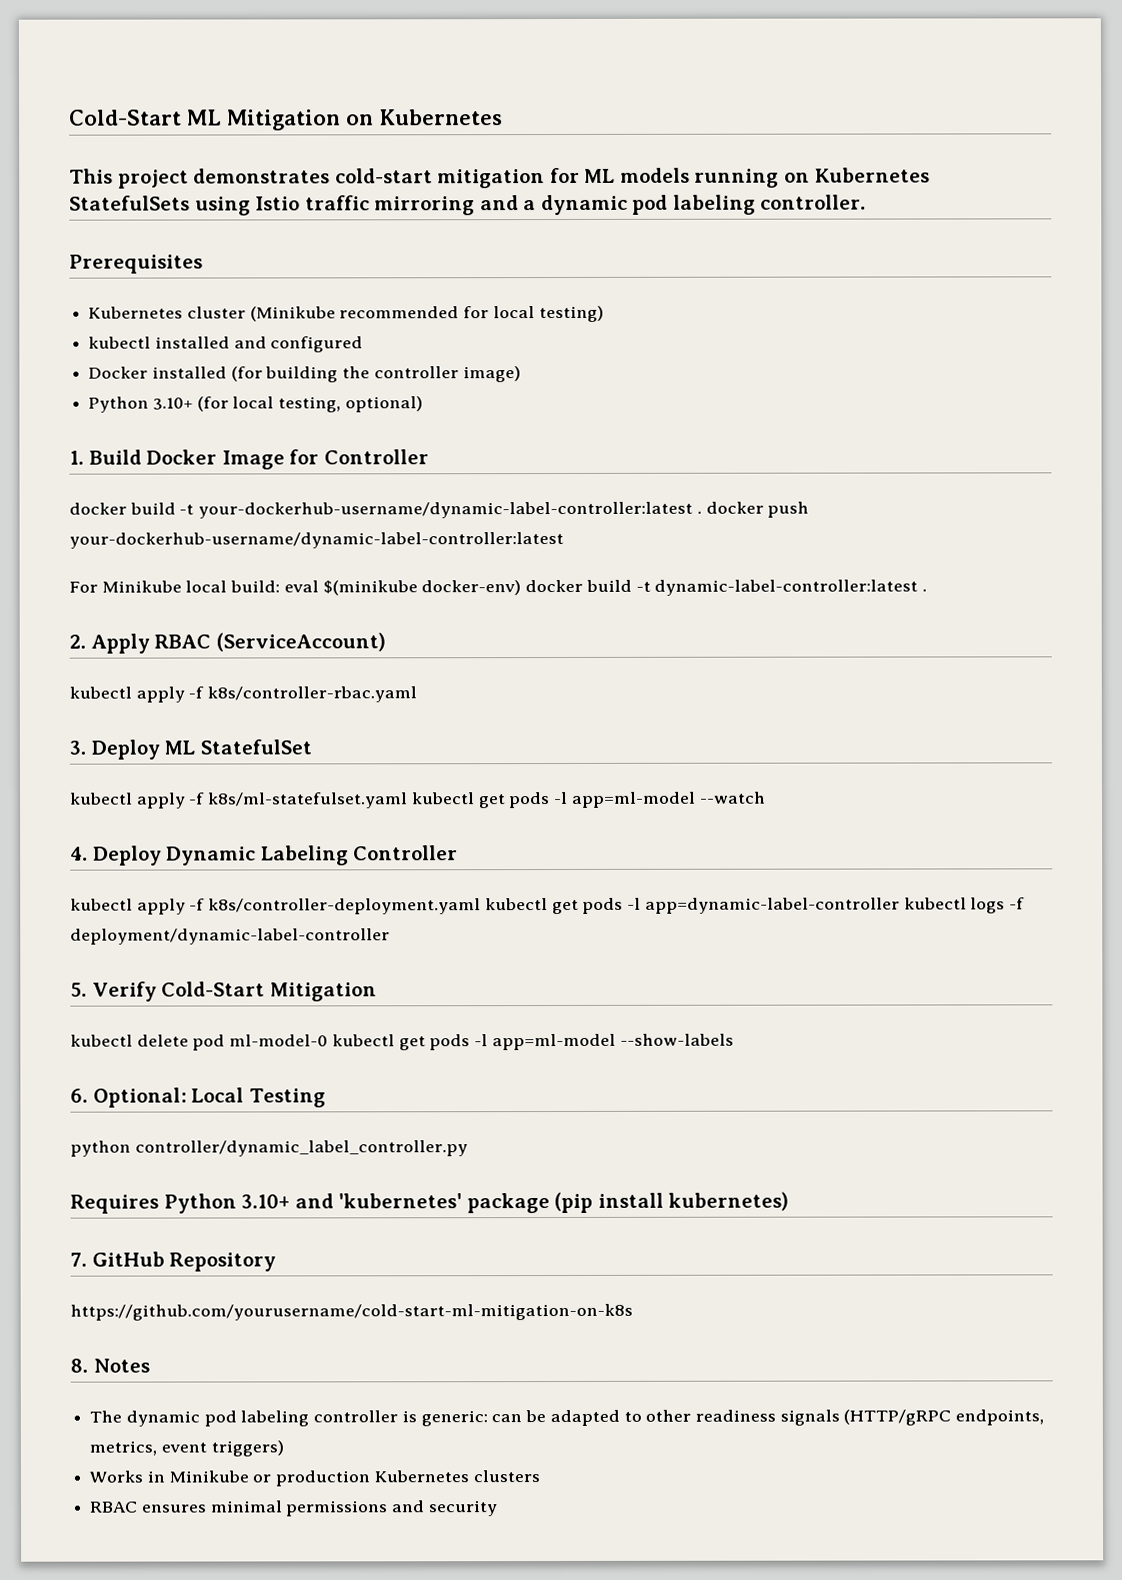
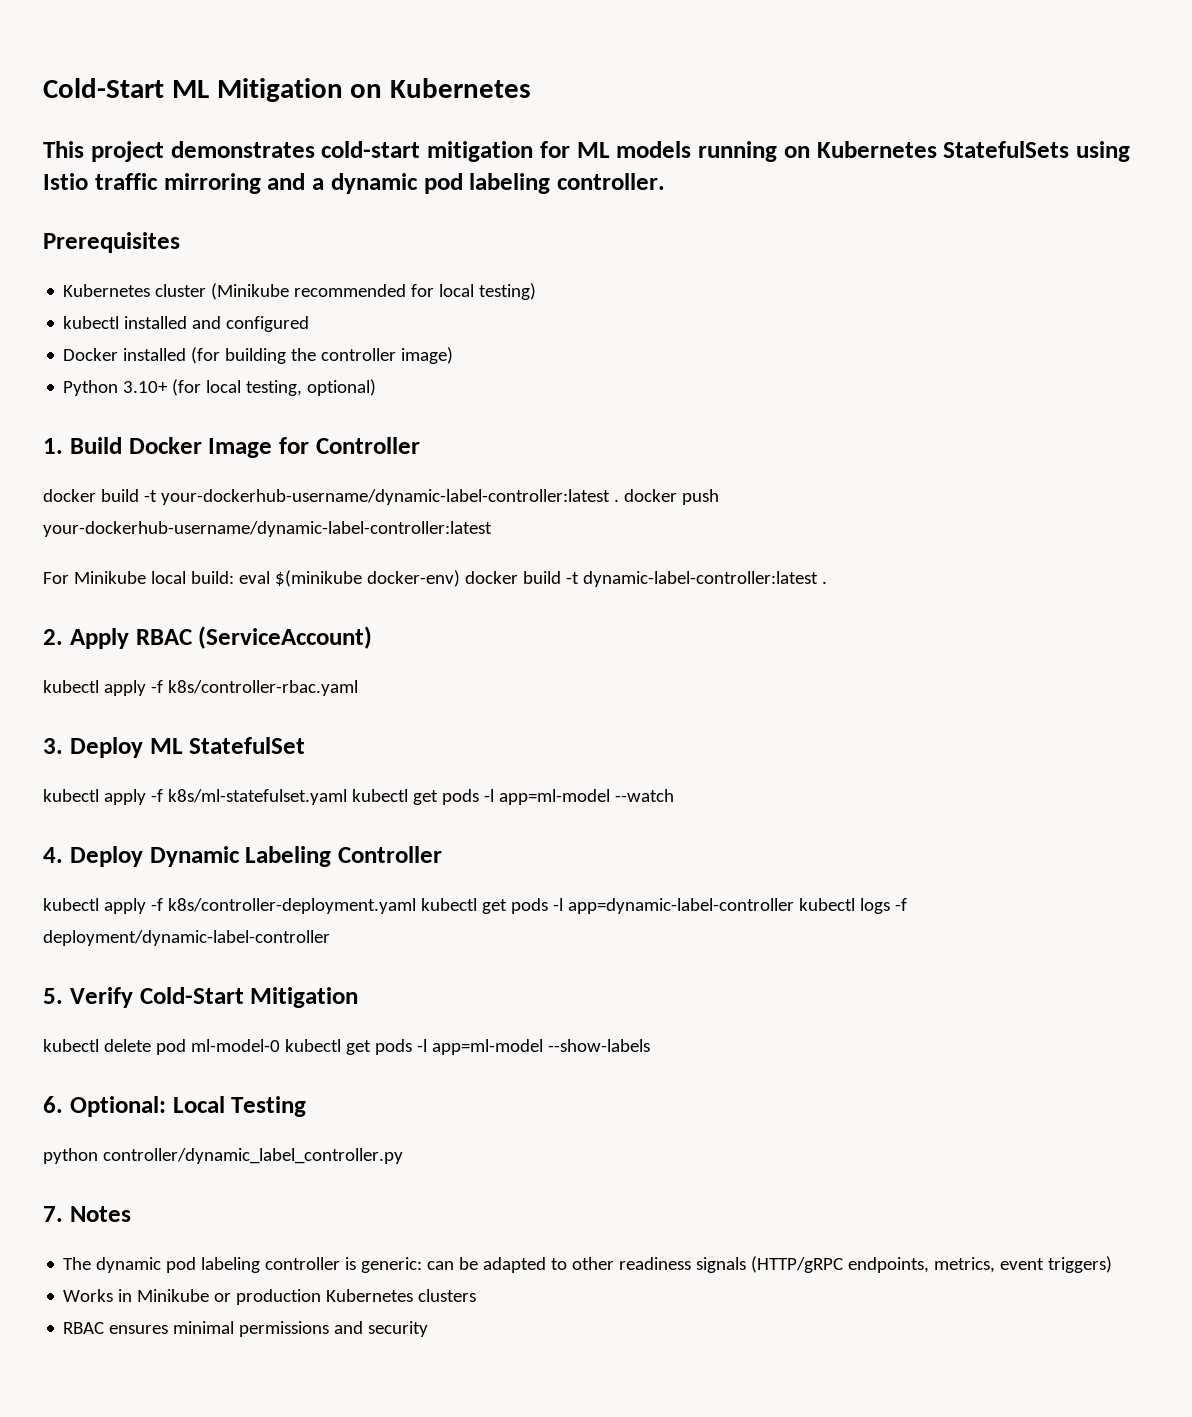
- Requires Python 3.10+ and 'kubernetes' package (pip install kubernetes)
- 7. GitHub Repository
- https://github.com/yourusername/cold-start-ml-mitigation-on-k8s
- 8. Notes
+ 7. Notes

